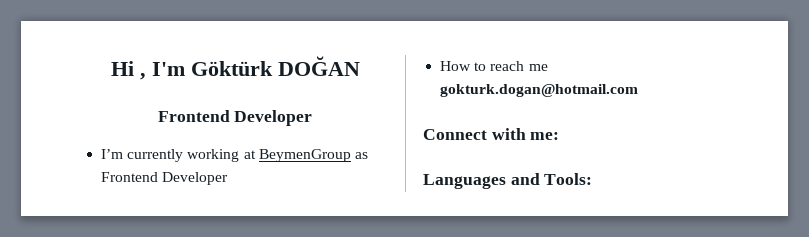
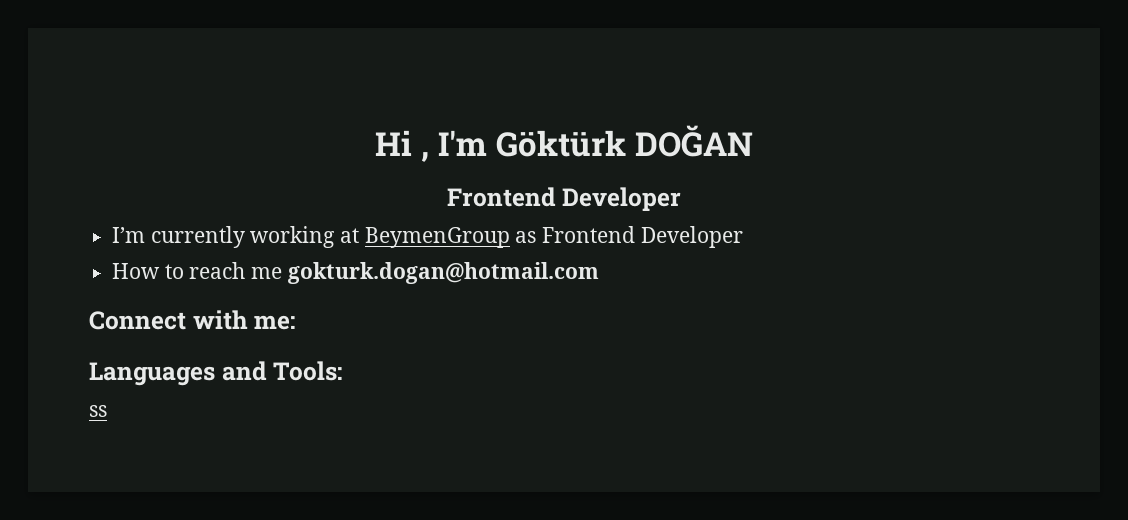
+ ss

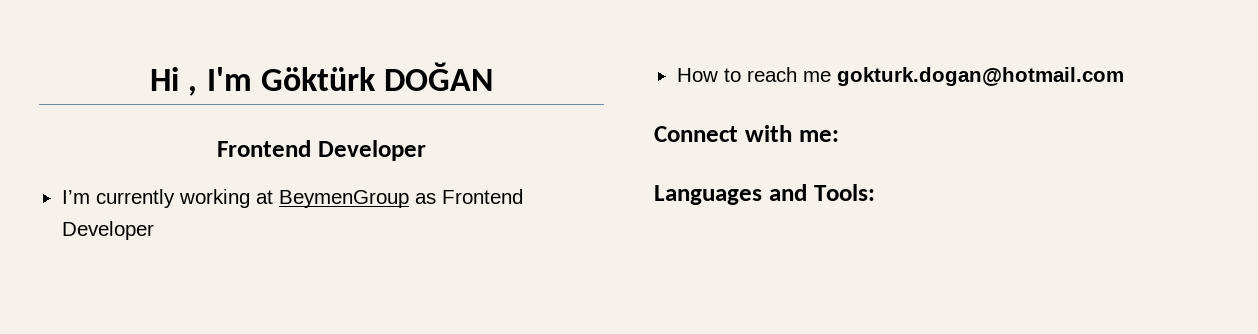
- ss

